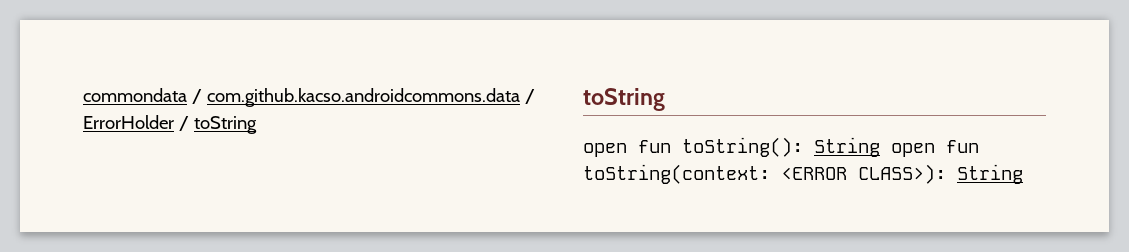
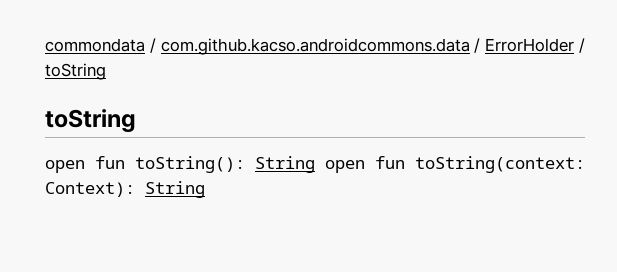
- open fun toString(): String open fun toString(context: <ERROR CLASS>): String
+ open fun toString(): String open fun toString(context: Context): String

